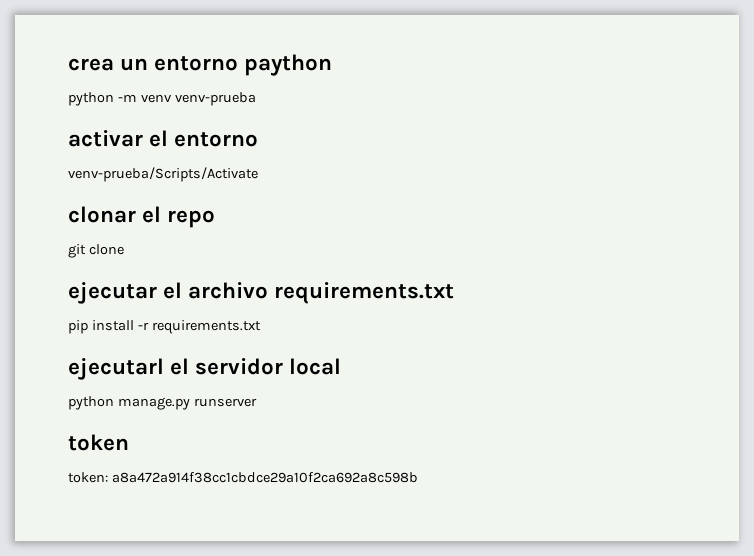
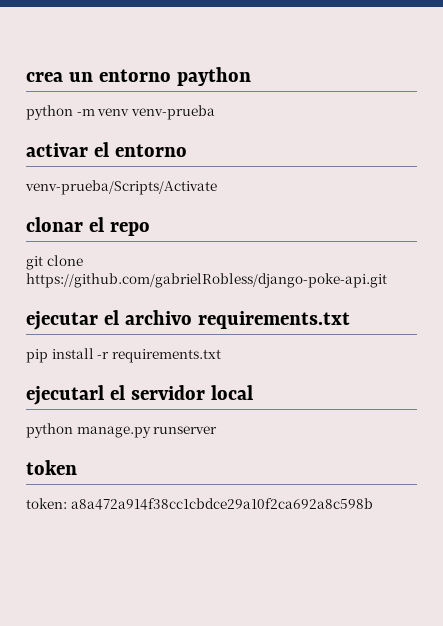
- git clone
+ git clone https://github.com/gabrielRobless/django-poke-api.git

